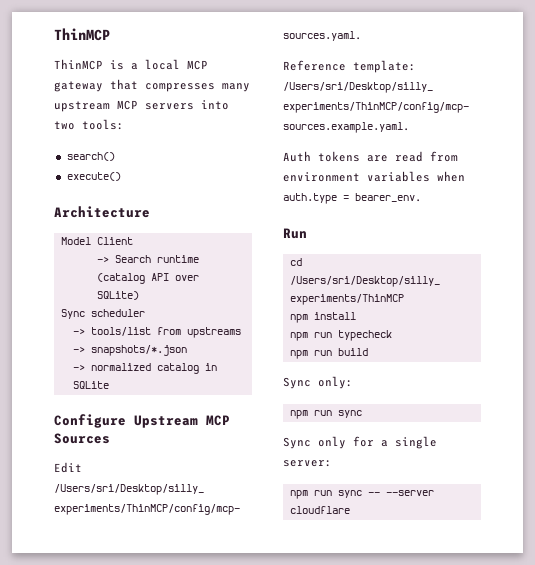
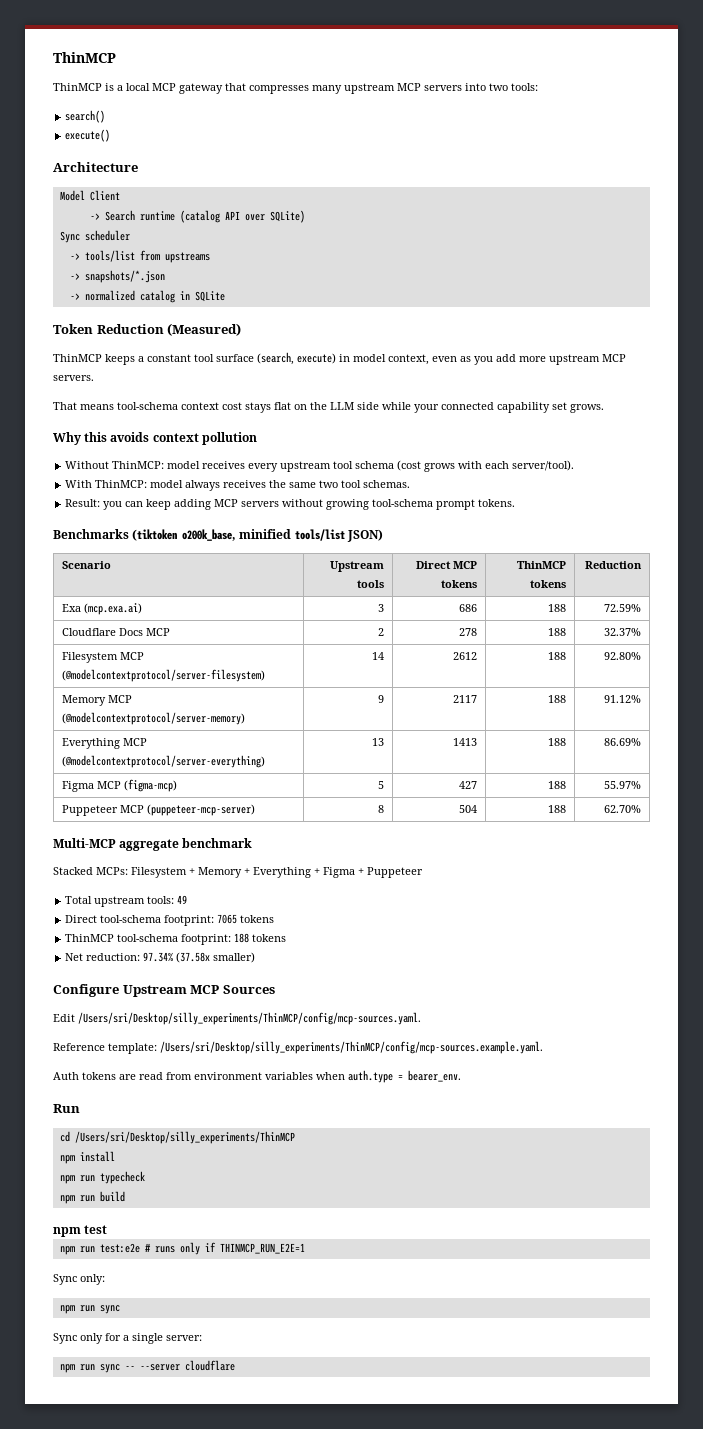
+ Token Reduction (Measured)
+ ThinMCP keeps a constant tool surface (search, execute) in model context, even as you add more upstream MCP servers.
+ That means tool-schema context cost stays flat on the LLM side while your connected capability set grows.
+ Why this avoids context pollution
+ Without ThinMCP: model receives every upstream tool schema (cost grows with each server/tool).
+ With ThinMCP: model always receives the same two tool schemas.
+ Result: you can keep adding MCP servers without growing tool-schema prompt tokens.
+ Benchmarks (tiktoken o200k_base, minified tools/list JSON)
+ Scenario | Upstream tools | Direct MCP tokens | ThinMCP tokens | Reduction
+ Exa (mcp.exa.ai) | 3 | 686 | 188 | 72.59%
+ Cloudflare Docs MCP | 2 | 278 | 188 | 32.37%
+ Filesystem MCP (@modelcontextprotocol/server-filesystem) | 14 | 2612 | 188 | 92.80%
+ Memory MCP (@modelcontextprotocol/server-memory) | 9 | 2117 | 188 | 91.12%
+ Everything MCP (@modelcontextprotocol/server-everything) | 13 | 1413 | 188 | 86.69%
+ Figma MCP (figma-mcp) | 5 | 427 | 188 | 55.97%
+ Puppeteer MCP (puppeteer-mcp-server) | 8 | 504 | 188 | 62.70%
+ Multi-MCP aggregate benchmark
+ Stacked MCPs: Filesystem + Memory + Everything + Figma + Puppeteer
+ Total upstream tools: 49
+ Direct tool-schema footprint: 7065 tokens
+ ThinMCP tool-schema footprint: 188 tokens
+ Net reduction: 97.34% (37.58x smaller)
+ npm test
+ npm run test:e2e # runs only if THINMCP_RUN_E2E=1

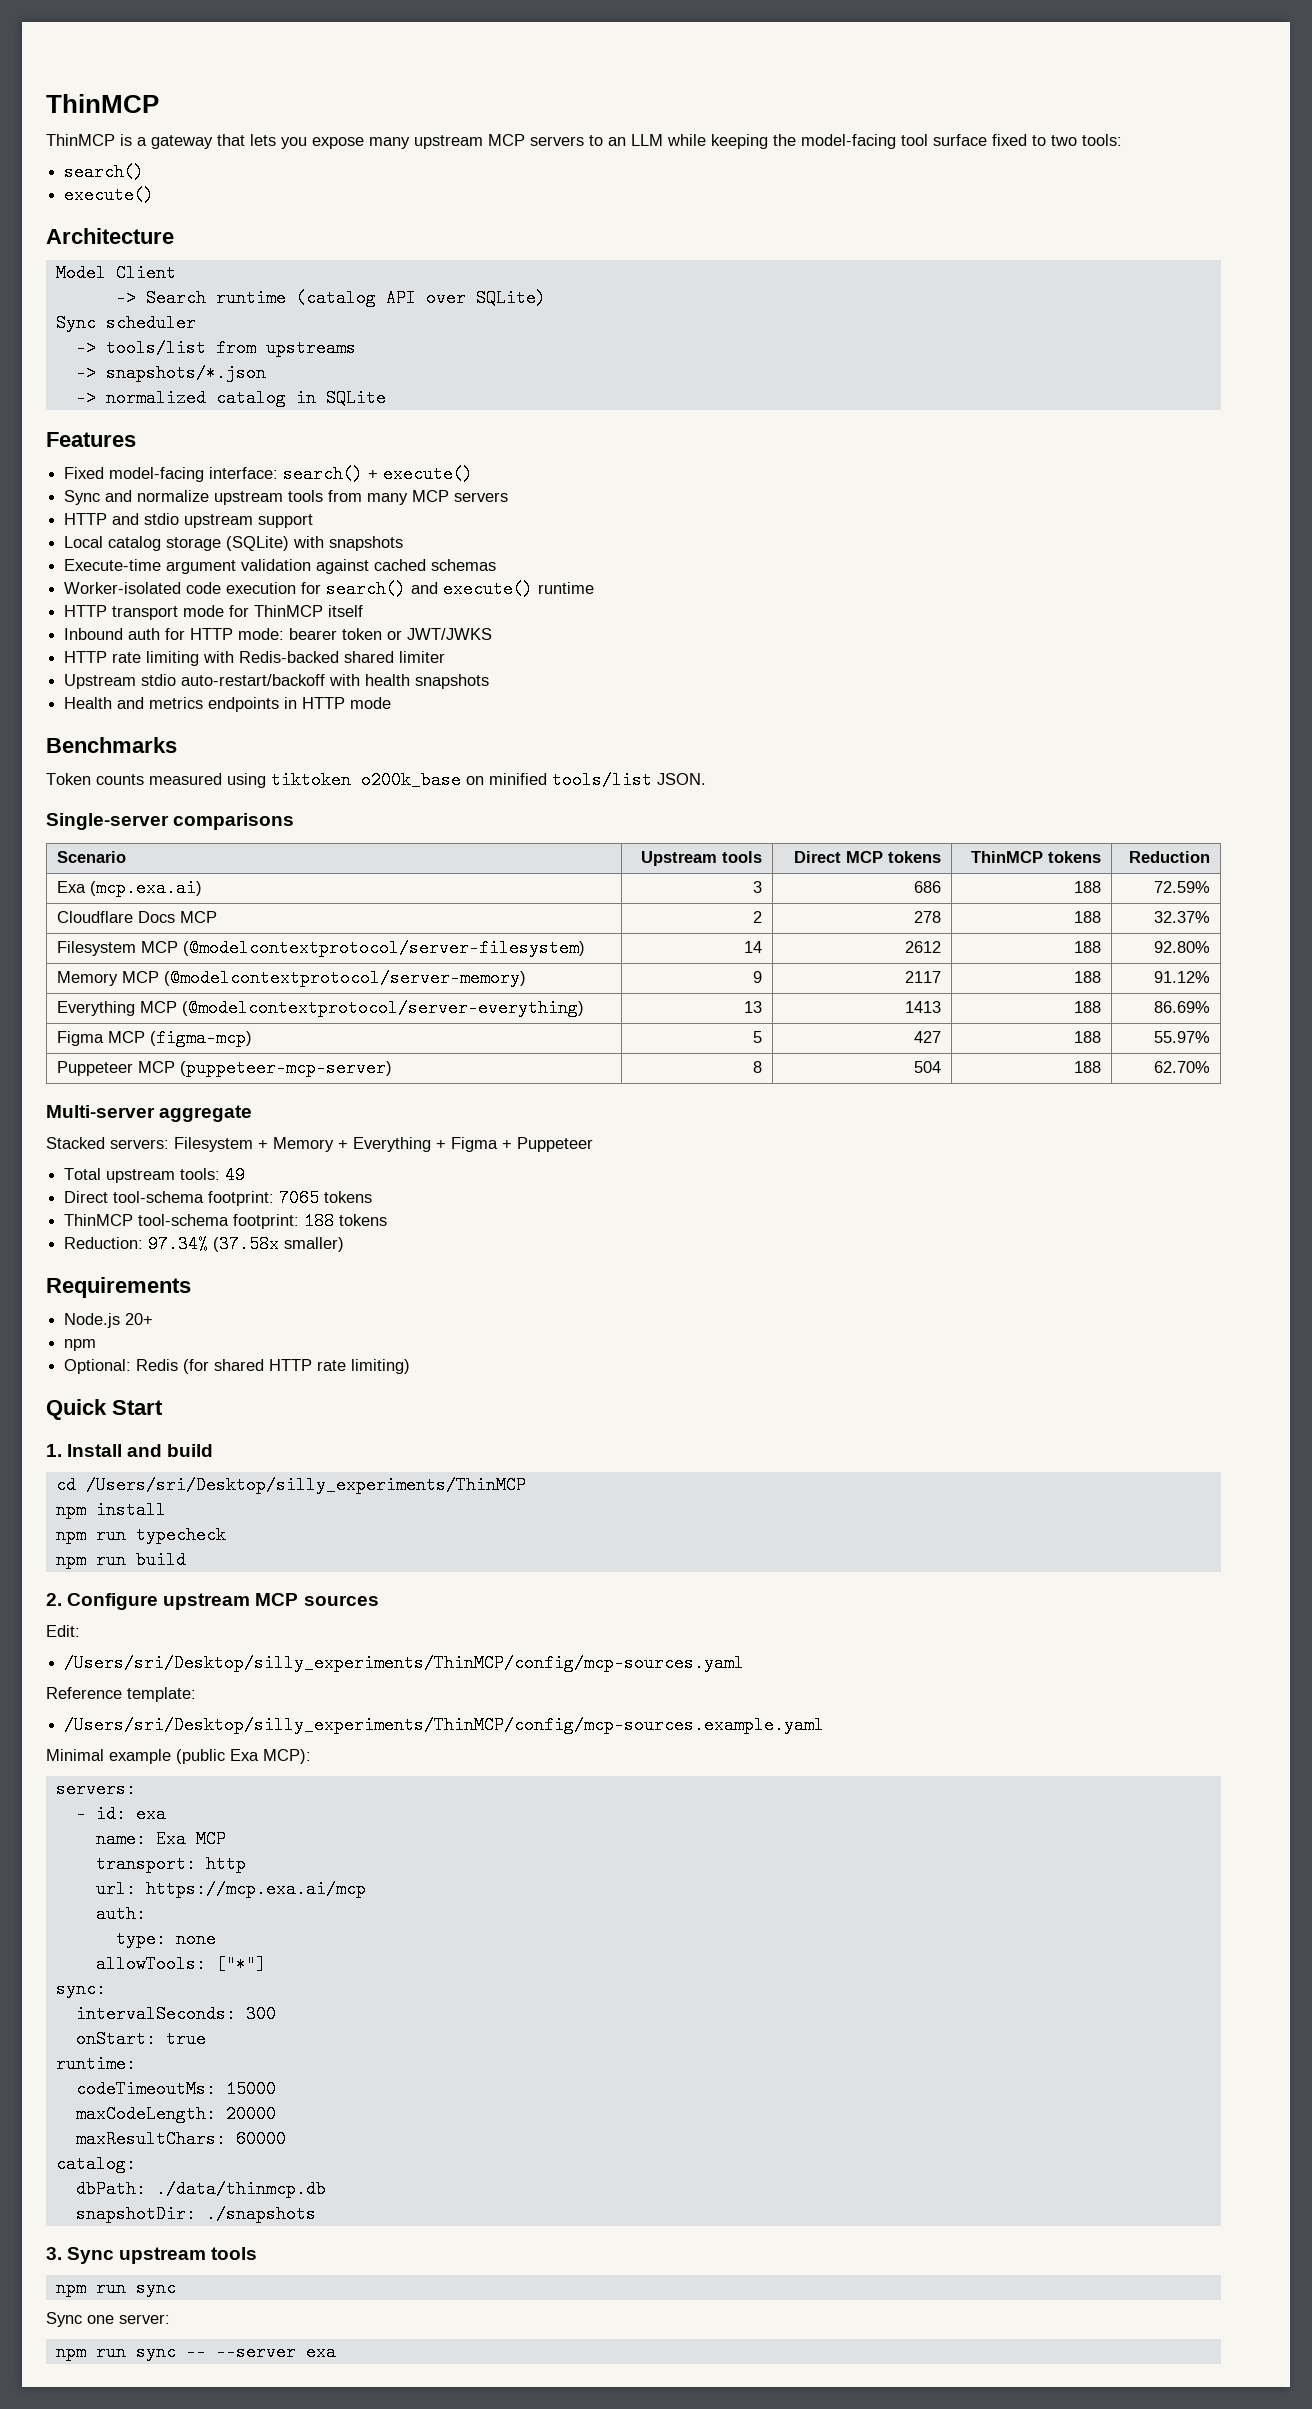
- ThinMCP is a local MCP gateway that compresses many upstream MCP servers into two tools:
+ ThinMCP is a gateway that lets you expose many upstream MCP servers to an LLM while keeping the model-facing tool surface fixed to two tools:
- Token Reduction (Measured)
- ThinMCP keeps a constant tool surface (search, execute) in model context, even as you add more upstream MCP servers.
- That means tool-schema context cost stays flat on the LLM side while your connected capability set grows.
- Why this avoids context pollution
- Without ThinMCP: model receives every upstream tool schema (cost grows with each server/tool).
- With ThinMCP: model always receives the same two tool schemas.
- Result: you can keep adding MCP servers without growing tool-schema prompt tokens.
- Benchmarks (tiktoken o200k_base, minified tools/list JSON)
+ Features
+ Fixed model-facing interface: search() + execute()
+ Sync and normalize upstream tools from many MCP servers
+ HTTP and stdio upstream support
+ Local catalog storage (SQLite) with snapshots
+ Execute-time argument validation against cached schemas
+ Worker-isolated code execution for search() and execute() runtime
+ HTTP transport mode for ThinMCP itself
+ Inbound auth for HTTP mode: bearer token or JWT/JWKS
+ HTTP rate limiting with Redis-backed shared limiter
+ Upstream stdio auto-restart/backoff with health snapshots
+ Health and metrics endpoints in HTTP mode
+ Benchmarks
+ Token counts measured using tiktoken o200k_base on minified tools/list JSON.
+ Single-server comparisons
- Multi-MCP aggregate benchmark
+ Multi-server aggregate
- Stacked MCPs: Filesystem + Memory + Everything + Figma + Puppeteer
+ Stacked servers: Filesystem + Memory + Everything + Figma + Puppeteer
- Net reduction: 97.34% (37.58x smaller)
+ Reduction: 97.34% (37.58x smaller)
- Configure Upstream MCP Sources
- Edit /Users/sri/Desktop/silly_experiments/ThinMCP/config/mcp-sources.yaml.
- Reference template: /Users/sri/Desktop/silly_experiments/ThinMCP/config/mcp-sources.example.yaml.
- Auth tokens are read from environment variables when auth.type = bearer_env.
- Run
+ Requirements
+ Node.js 20+
+ npm
+ Optional: Redis (for shared HTTP rate limiting)
+ Quick Start
+ 1. Install and build
- npm test
- npm run test:e2e # runs only if THINMCP_RUN_E2E=1
- Sync only:
+ 2. Configure upstream MCP sources
+ Edit:
+ /Users/sri/Desktop/silly_experiments/ThinMCP/config/mcp-sources.yaml
+ Reference template:
+ /Users/sri/Desktop/silly_experiments/ThinMCP/config/mcp-sources.example.yaml
+ Minimal example (public Exa MCP):
+ servers:
+ - id: exa
+ name: Exa MCP
+ transport: http
+ url: https://mcp.exa.ai/mcp
+ auth:
+ type: none
+ allowTools: ["*"]
+ sync:
+ intervalSeconds: 300
+ onStart: true
+ runtime:
+ codeTimeoutMs: 15000
+ maxCodeLength: 20000
+ maxResultChars: 60000
+ catalog:
+ dbPath: ./data/thinmcp.db
+ snapshotDir: ./snapshots
+ 3. Sync upstream tools
- Sync only for a single server:
+ Sync one server:
- npm run sync -- --server cloudflare
+ npm run sync -- --server exa

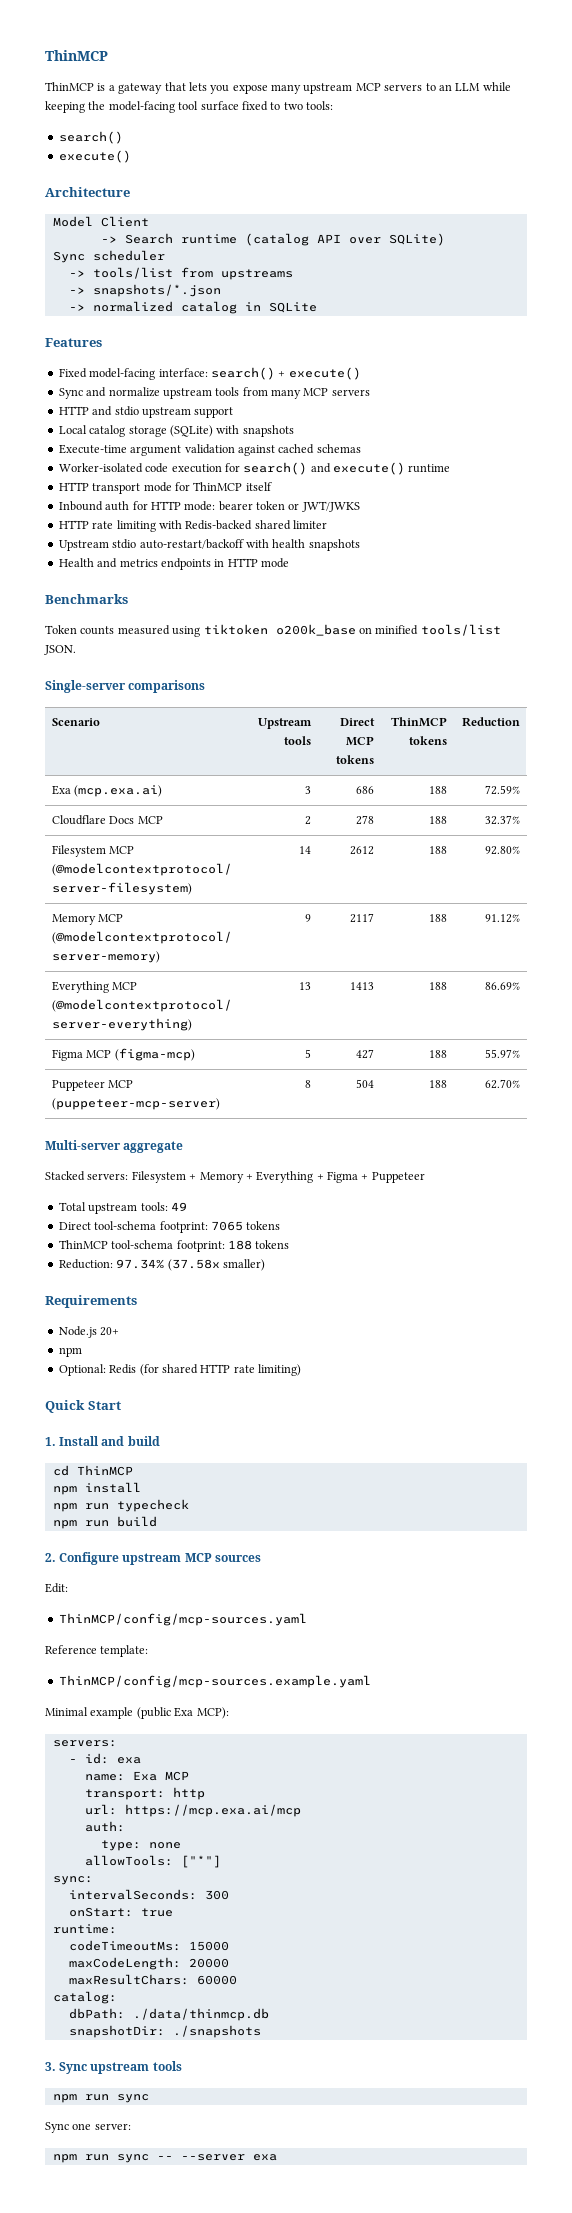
- cd /Users/sri/Desktop/silly_experiments/ThinMCP
+ cd ThinMCP
- /Users/sri/Desktop/silly_experiments/ThinMCP/config/mcp-sources.yaml
+ ThinMCP/config/mcp-sources.yaml
- /Users/sri/Desktop/silly_experiments/ThinMCP/config/mcp-sources.example.yaml
+ ThinMCP/config/mcp-sources.example.yaml

